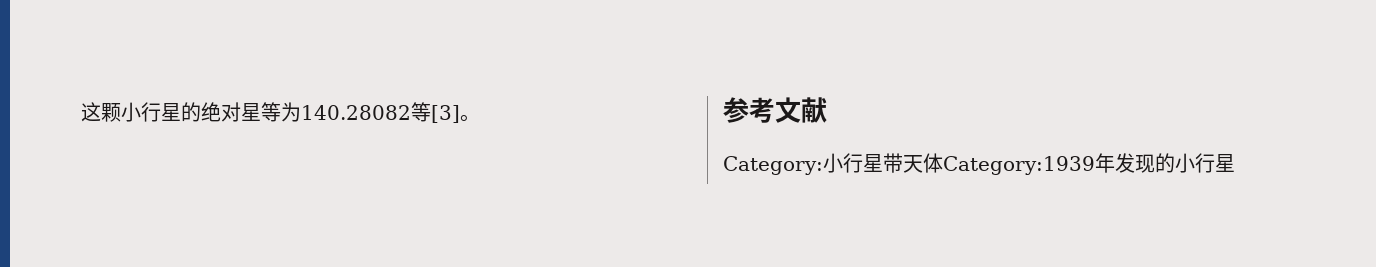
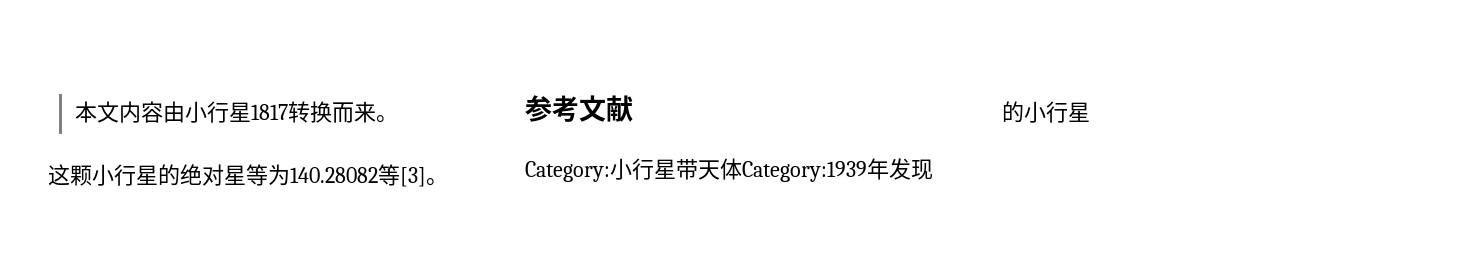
+ 本文内容由小行星1817转换而来。

